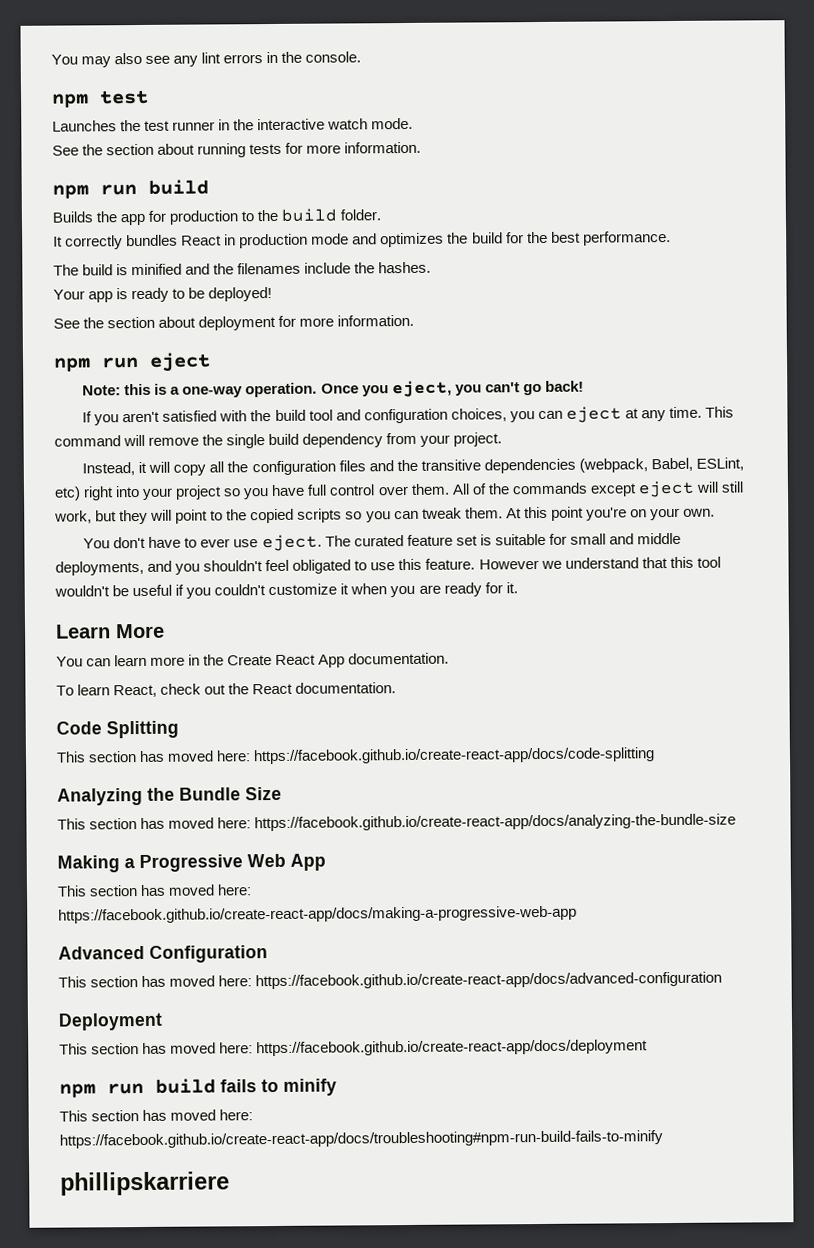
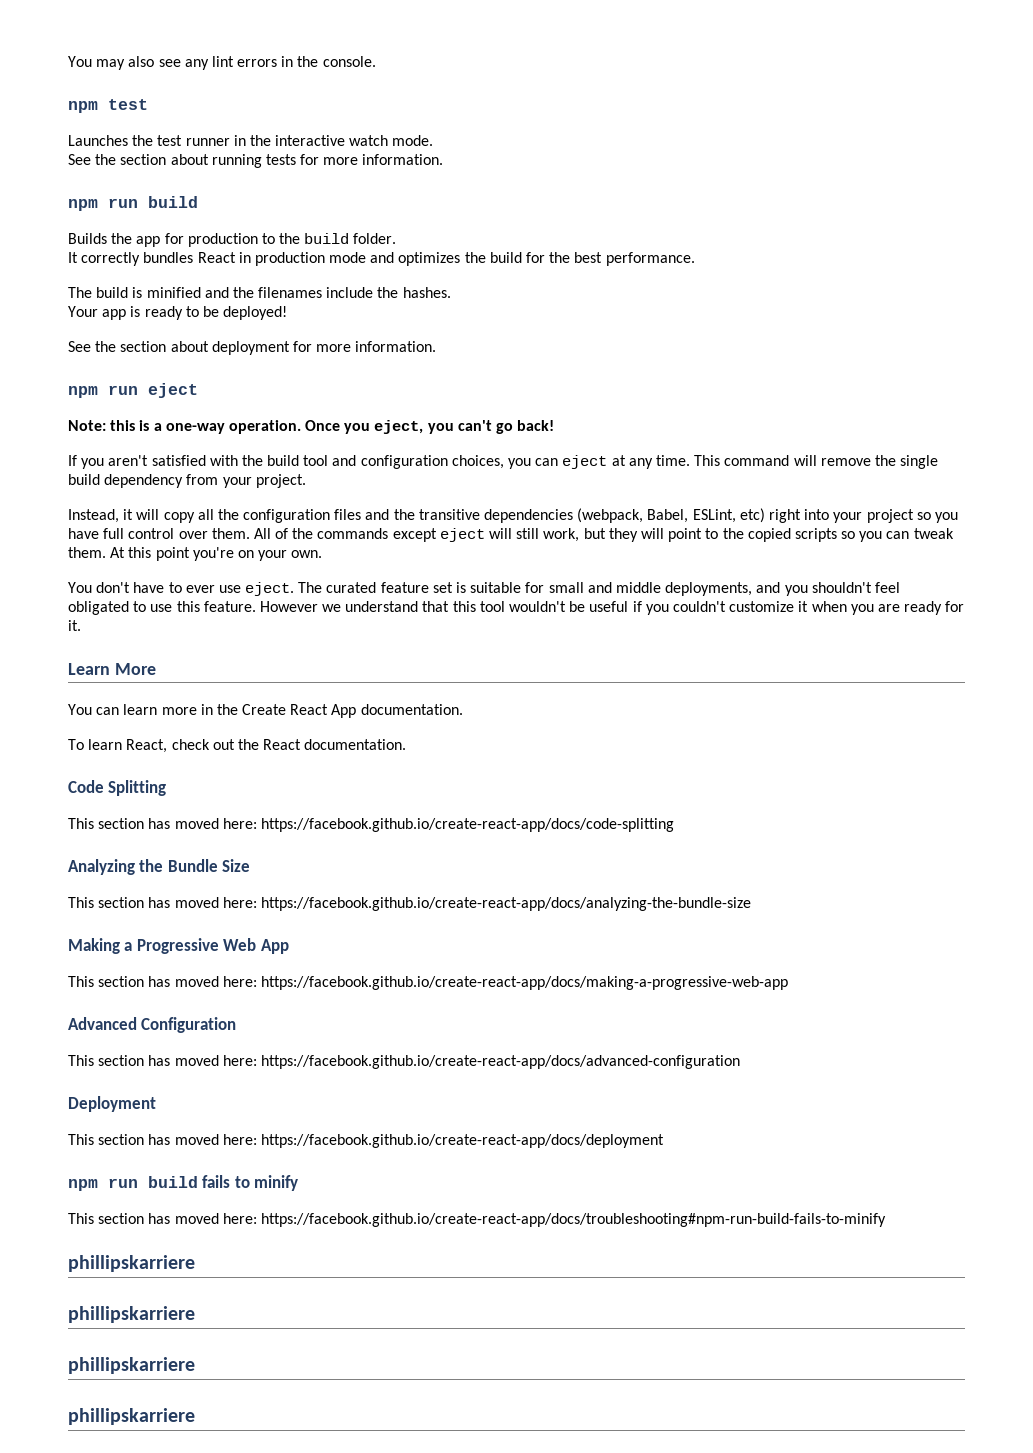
  This section has moved here: https://facebook.github.io/create-react-app/docs/troubleshooting#npm-run-build-fails-to-minify
+ phillipskarriere
+ phillipskarriere
+ phillipskarriere

